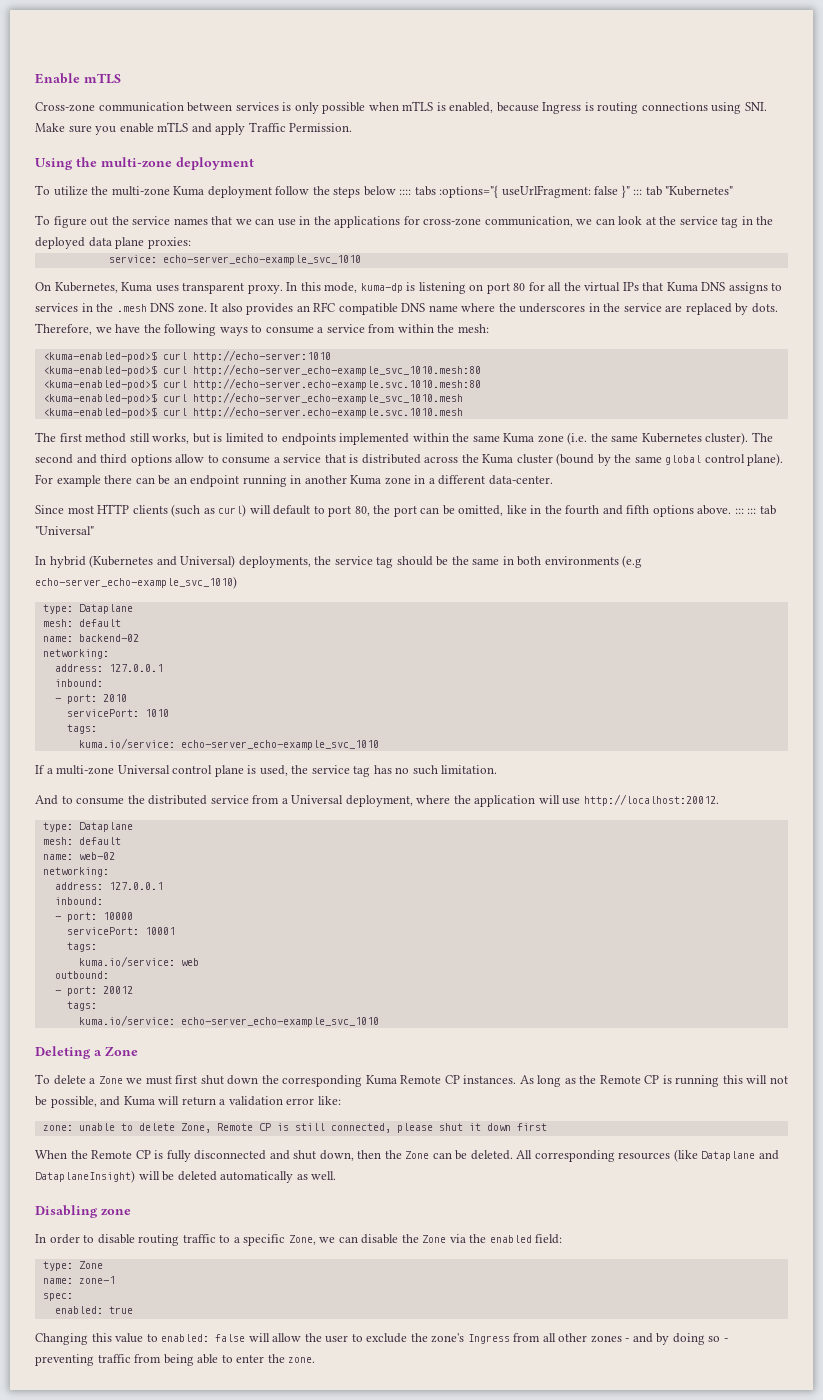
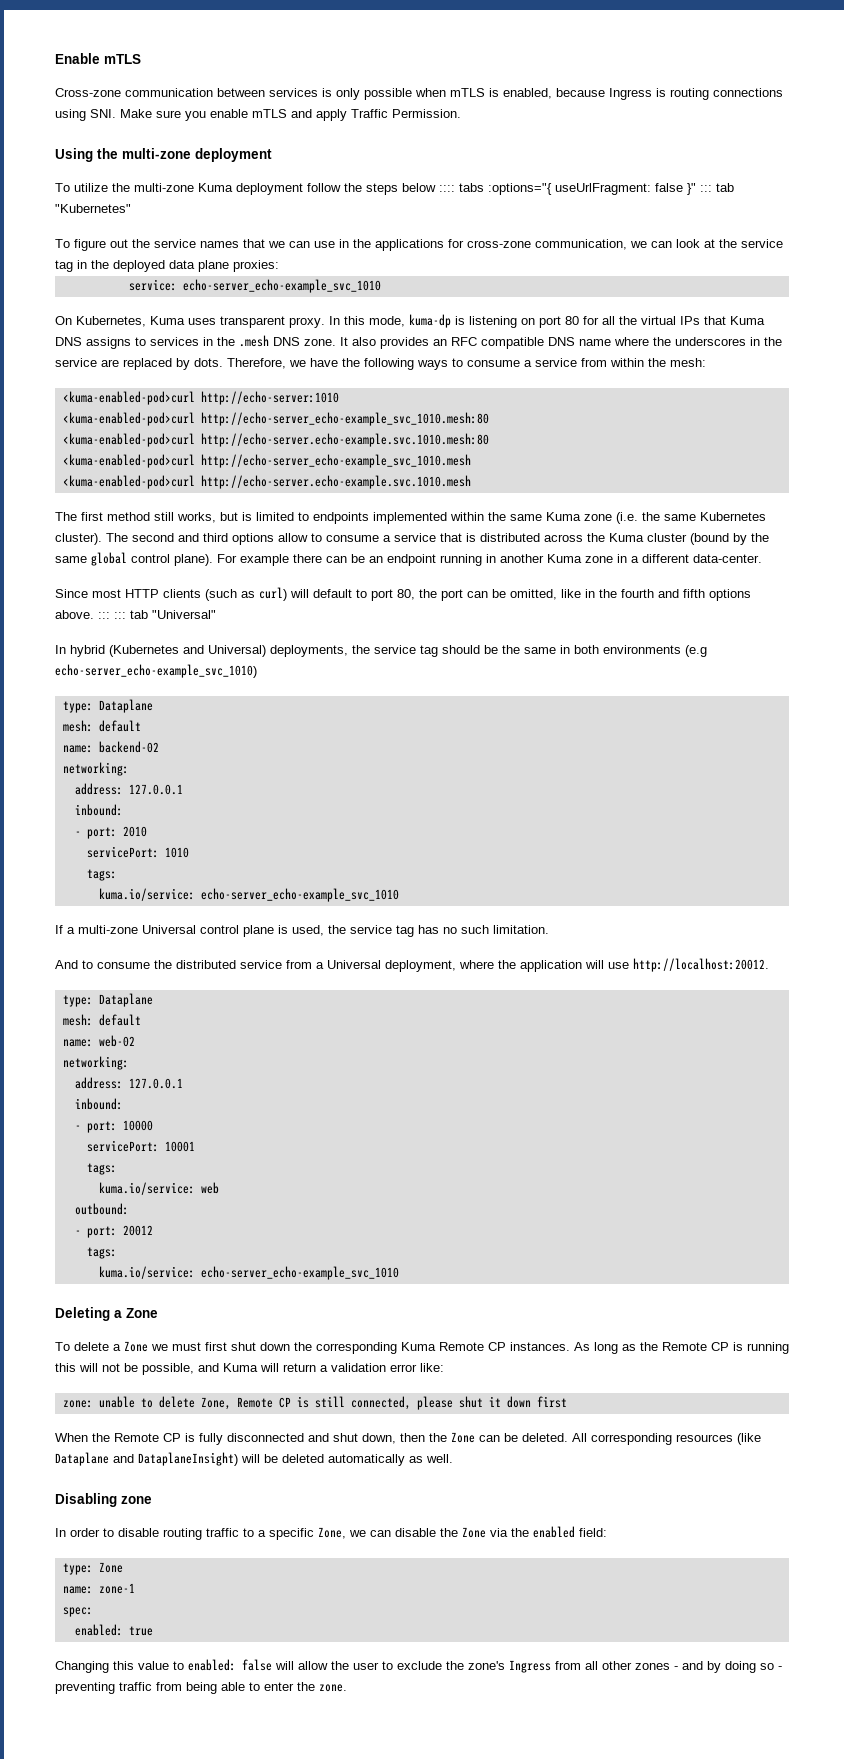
- <kuma-enabled-pod>$ curl http://echo-server:1010
+ <kuma-enabled-pod>curl http://echo-server:1010
- <kuma-enabled-pod>$ curl http://echo-server_echo-example_svc_1010.mesh:80
+ <kuma-enabled-pod>curl http://echo-server_echo-example_svc_1010.mesh:80
- <kuma-enabled-pod>$ curl http://echo-server.echo-example.svc.1010.mesh:80
+ <kuma-enabled-pod>curl http://echo-server.echo-example.svc.1010.mesh:80
- <kuma-enabled-pod>$ curl http://echo-server_echo-example_svc_1010.mesh
+ <kuma-enabled-pod>curl http://echo-server_echo-example_svc_1010.mesh
- <kuma-enabled-pod>$ curl http://echo-server.echo-example.svc.1010.mesh
+ <kuma-enabled-pod>curl http://echo-server.echo-example.svc.1010.mesh

